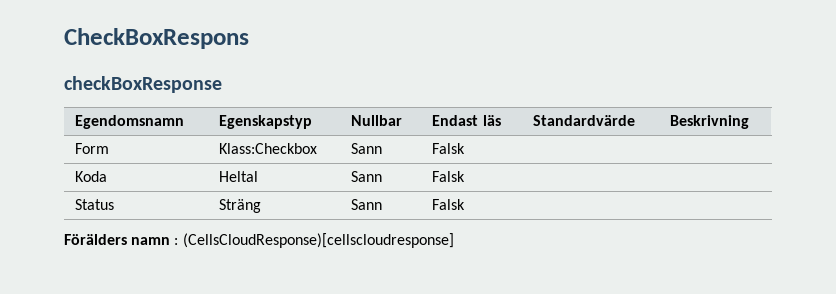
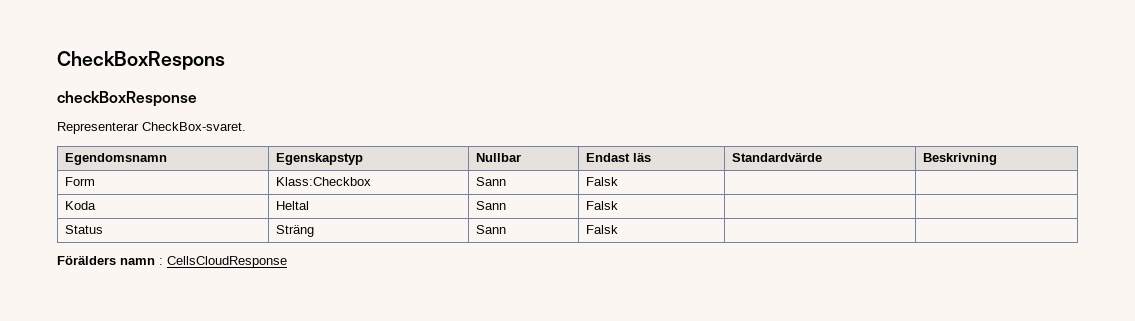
+ Representerar CheckBox-svaret.
- Förälders namn : (CellsCloudResponse)[cellscloudresponse]
+ Förälders namn : CellsCloudResponse

